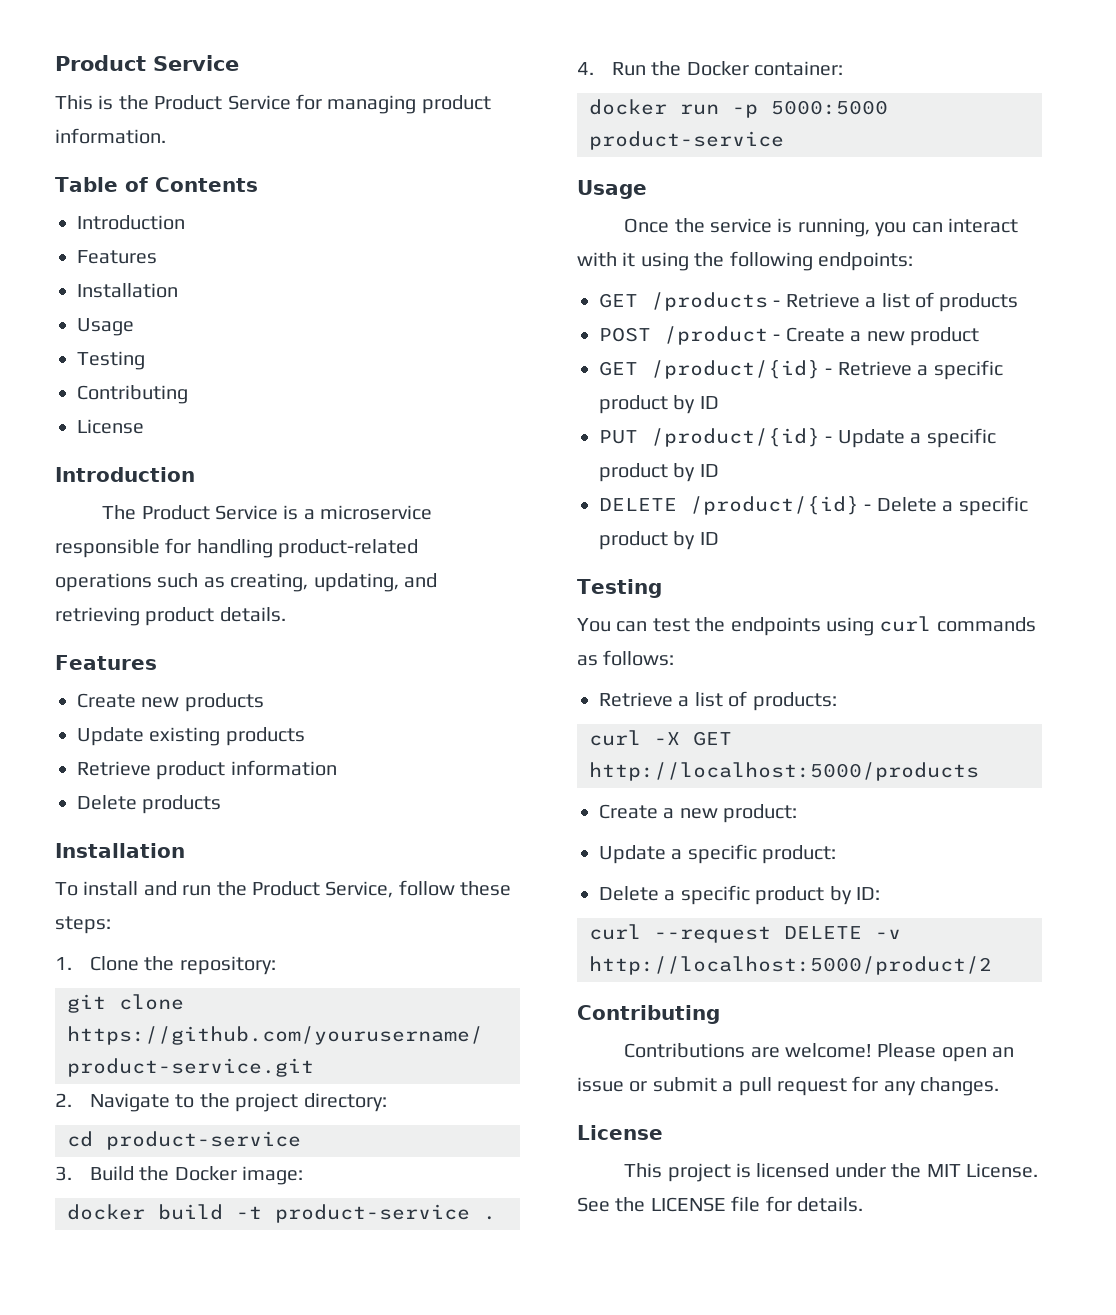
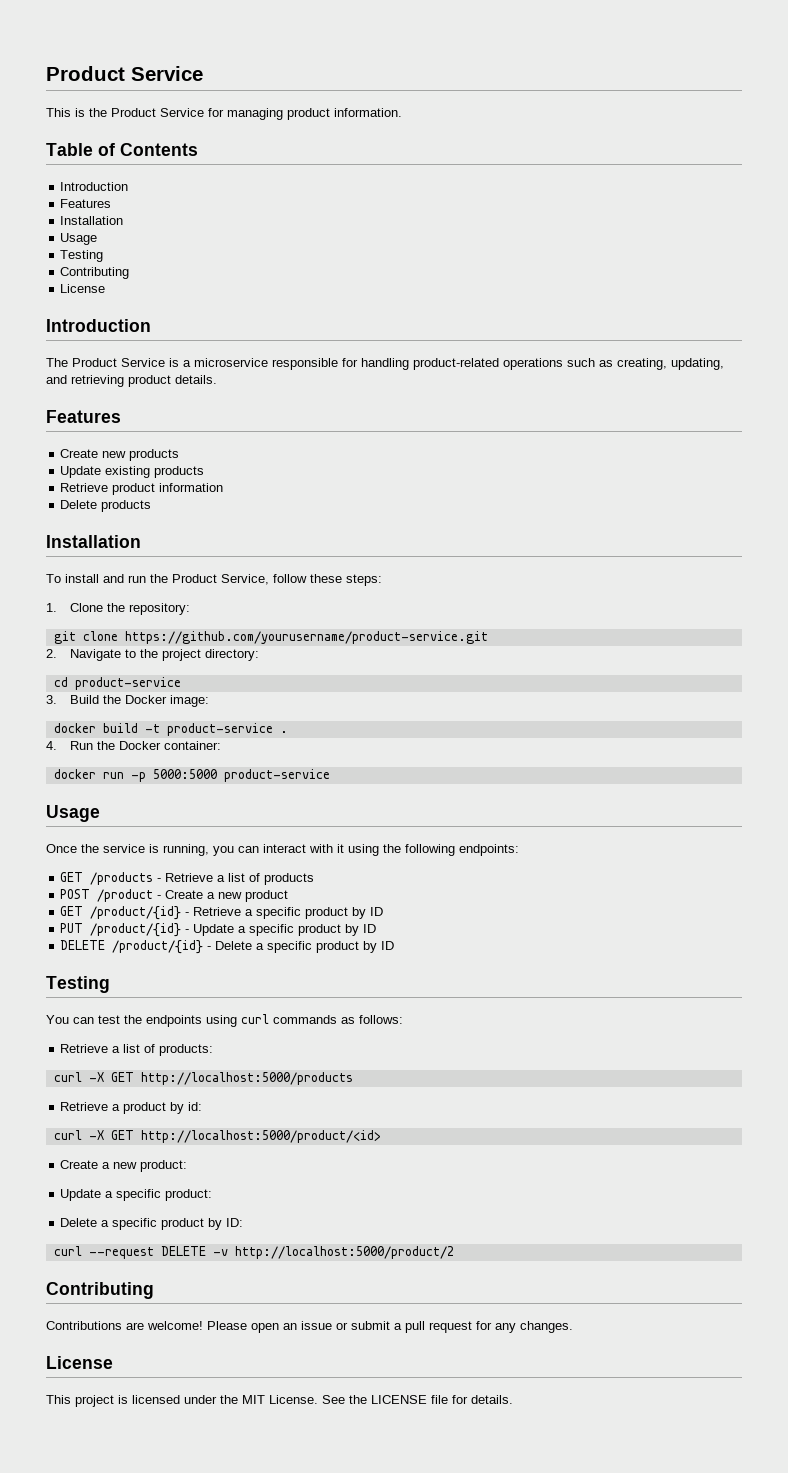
+ Retrieve a product by id:
+ curl -X GET http://localhost:5000/product/<id>

